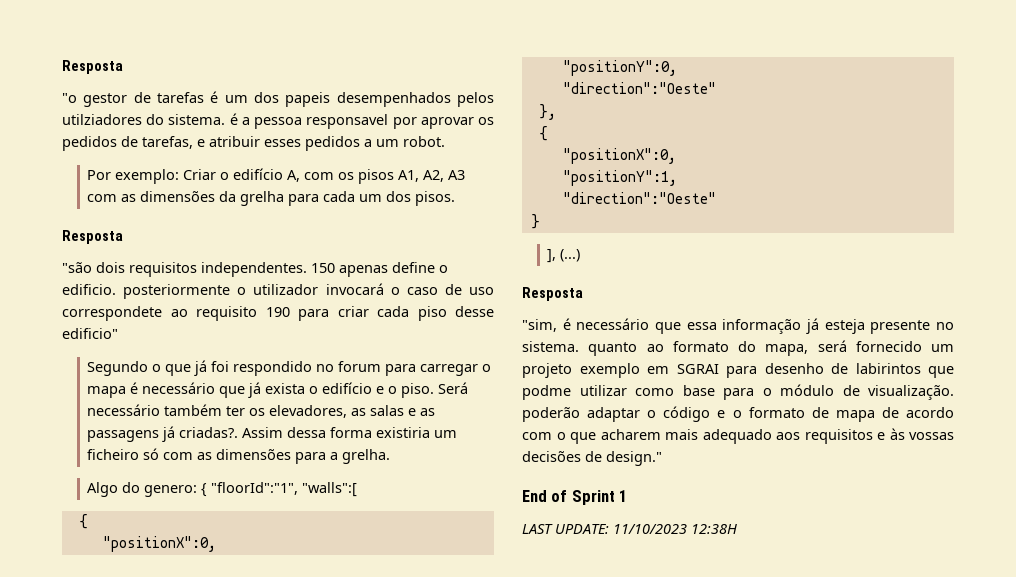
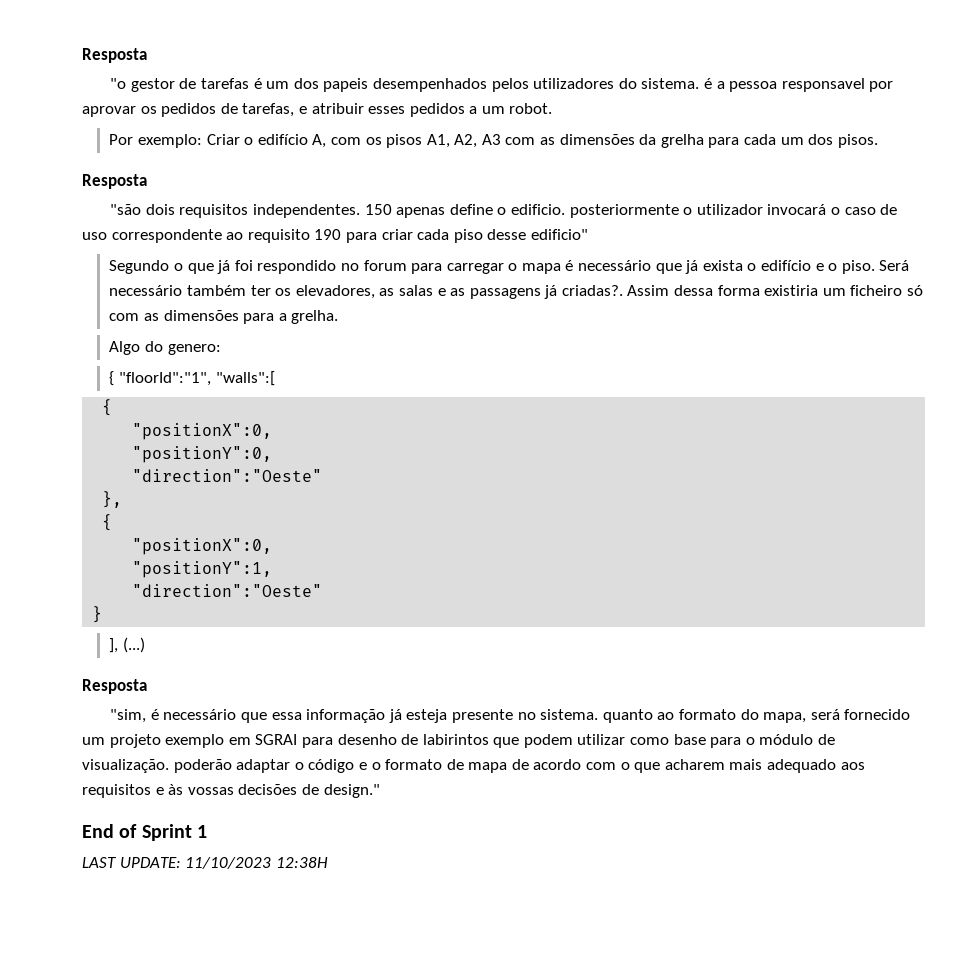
- "o gestor de tarefas é um dos papeis desempenhados pelos utilziadores do sistema. é a pessoa responsavel por aprovar os pedidos de tarefas, e atribuir esses pedidos a um robot.
+ "o gestor de tarefas é um dos papeis desempenhados pelos utilizadores do sistema. é a pessoa responsavel por aprovar os pedidos de tarefas, e atribuir esses pedidos a um robot.
- 150 apenas define o edificio. posteriormente o utilizador invocará o caso de uso correspondete ao requisito 190 para criar cada piso desse edificio"
+ 150 apenas define o edificio. posteriormente o utilizador invocará o caso de uso correspondente ao requisito 190 para criar cada piso desse edificio"
- Algo do genero: { "floorId":"1", "walls":[
+ Algo do genero:
+ { "floorId":"1", "walls":[
- "sim, é necessário que essa informação já esteja presente no sistema. quanto ao formato do mapa, será fornecido um projeto exemplo em SGRAI para desenho de labirintos que podme utilizar como base para o módulo de visualização. poderão adaptar o código e o formato de mapa de acordo com o que acharem mais adequado aos requisitos e às vossas decisões de design."
+ "sim, é necessário que essa informação já esteja presente no sistema. quanto ao formato do mapa, será fornecido um projeto exemplo em SGRAI para desenho de labirintos que podem utilizar como base para o módulo de visualização. poderão adaptar o código e o formato de mapa de acordo com o que acharem mais adequado aos requisitos e às vossas decisões de design."

